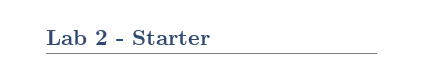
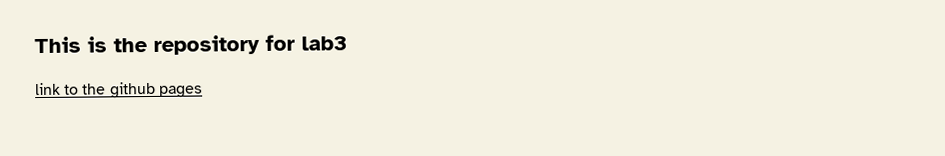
- Lab 2 - Starter
+ This is the repository for lab3
+ link to the github pages

